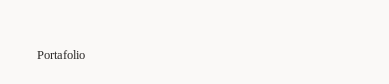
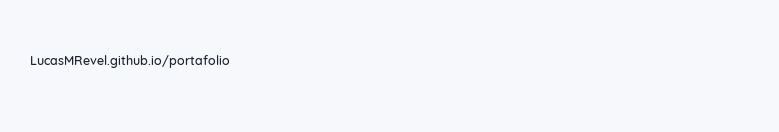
- Portafolio
+ LucasMRevel.github.io/portafolio

